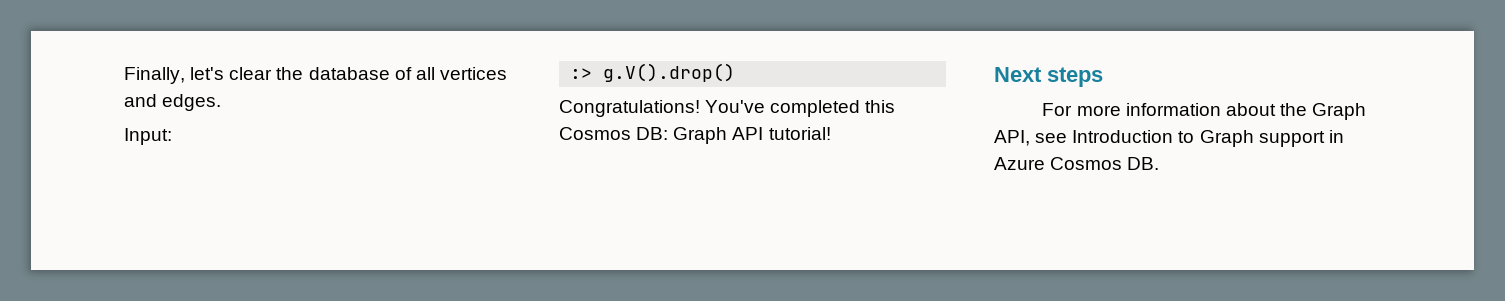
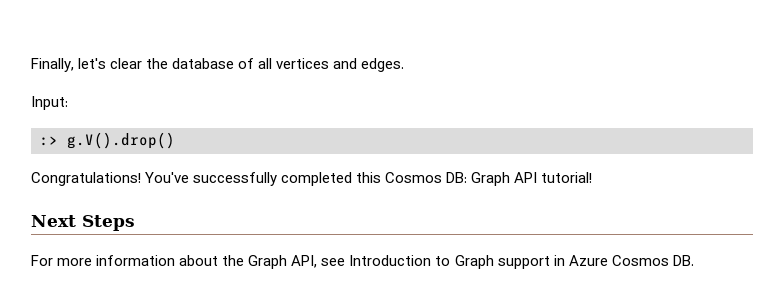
- You've completed this Cosmos DB: Graph API tutorial!
+ You've successfully completed this Cosmos DB: Graph API tutorial!
- Next steps
+ Next Steps

